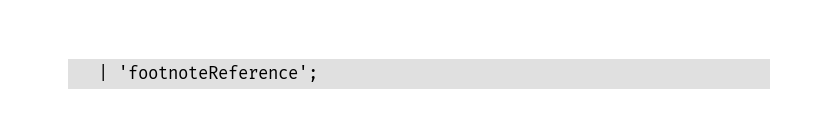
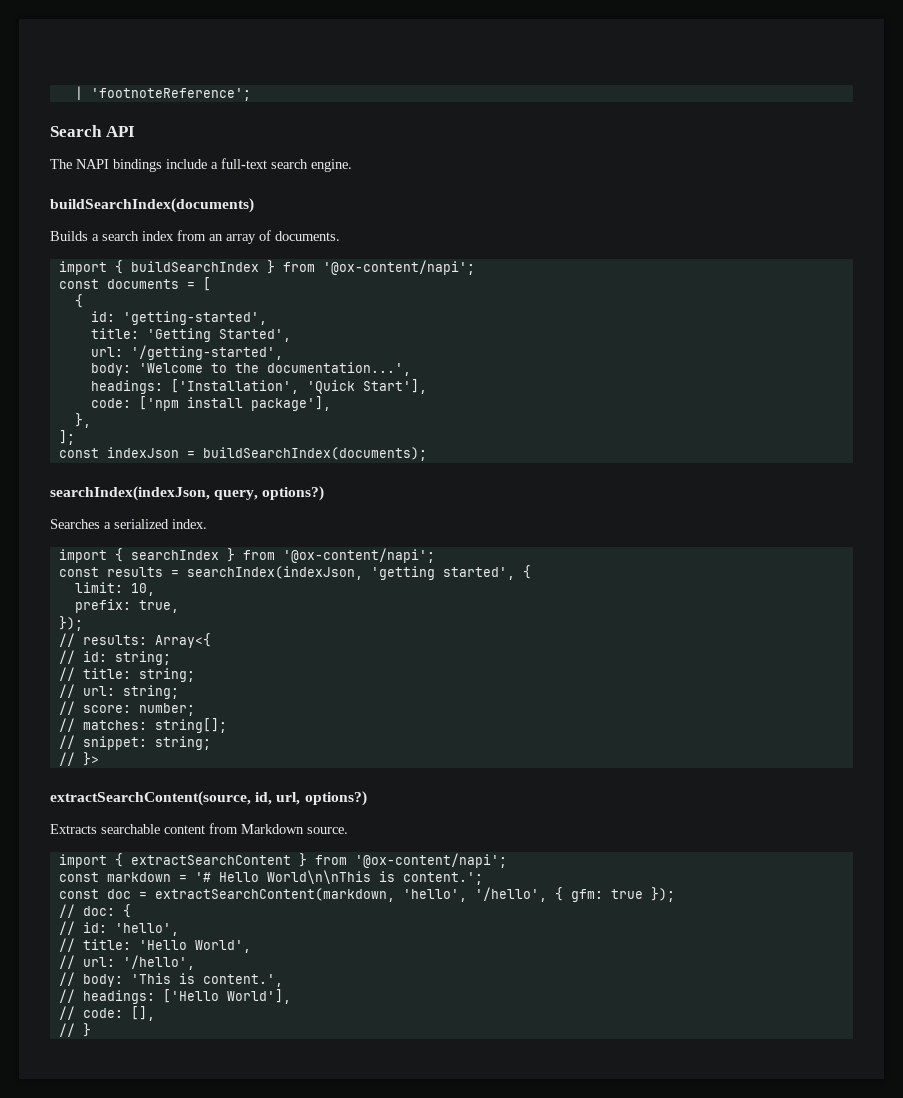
+ Search API
+ The NAPI bindings include a full-text search engine.
+ buildSearchIndex(documents)
+ Builds a search index from an array of documents.
+ import { buildSearchIndex } from '@ox-content/napi';
+ const documents = [
+ {
+ id: 'getting-started',
+ title: 'Getting Started',
+ url: '/getting-started',
+ body: 'Welcome to the documentation...',
+ headings: ['Installation', 'Quick Start'],
+ code: ['npm install package'],
+ },
+ ];
+ const indexJson = buildSearchIndex(documents);
+ searchIndex(indexJson, query, options?)
+ Searches a serialized index.
+ import { searchIndex } from '@ox-content/napi';
+ const results = searchIndex(indexJson, 'getting started', {
+ limit: 10,
+ prefix: true,
+ });
+ // results: Array<{
+ // id: string;
+ // title: string;
+ // url: string;
+ // score: number;
+ // matches: string[];
+ // snippet: string;
+ // }>
+ extractSearchContent(source, id, url, options?)
+ Extracts searchable content from Markdown source.
+ import { extractSearchContent } from '@ox-content/napi';
+ const markdown = '# Hello World\n\nThis is content.';
+ const doc = extractSearchContent(markdown, 'hello', '/hello', { gfm: true });
+ // doc: {
+ // id: 'hello',
+ // title: 'Hello World',
+ // url: '/hello',
+ // body: 'This is content.',
+ // headings: ['Hello World'],
+ // code: [],
+ // }

